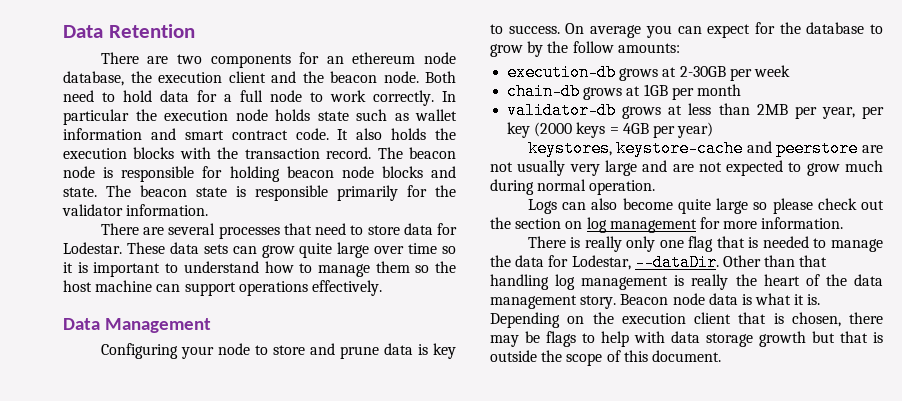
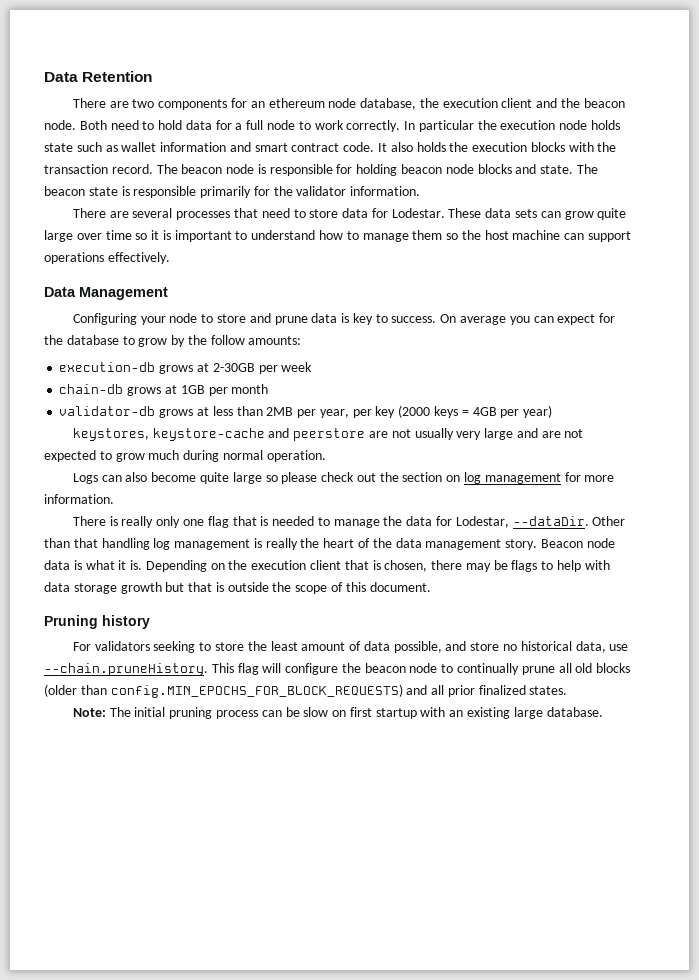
+ Pruning history
+ For validators seeking to store the least amount of data possible, and store no historical data, use --chain.pruneHistory. This flag will configure the beacon node to continually prune all old blocks (older than config.MIN_EPOCHS_FOR_BLOCK_REQUESTS) and all prior finalized states.
+ Note: The initial pruning process can be slow on first startup with an existing large database.

